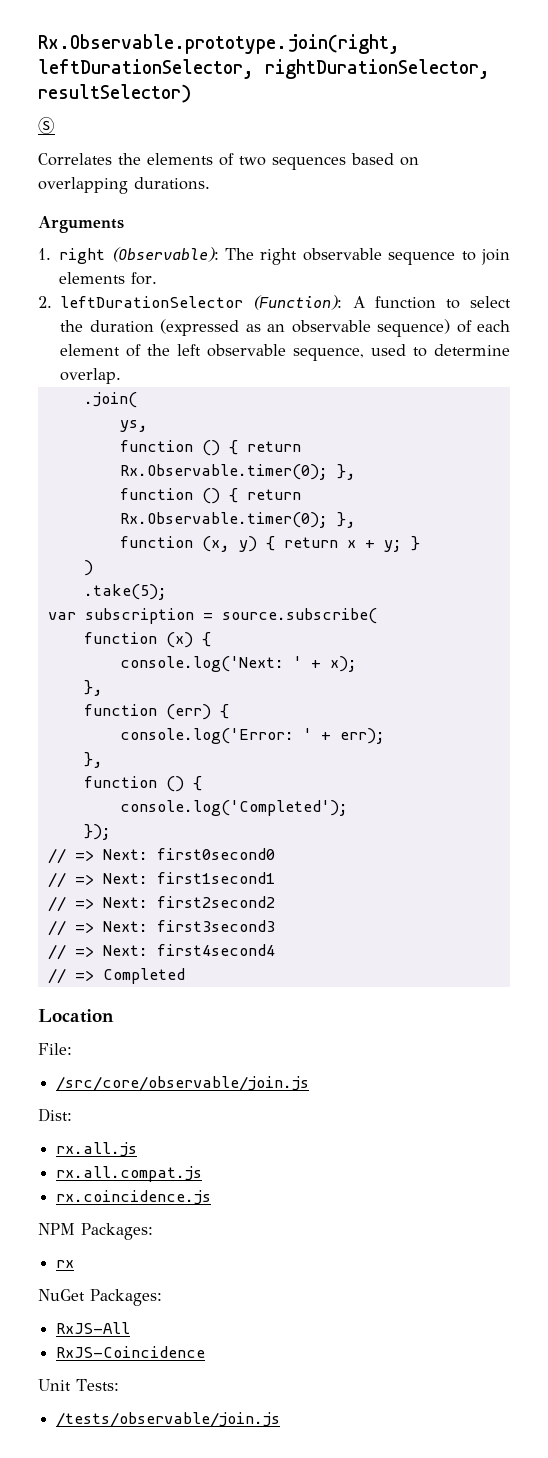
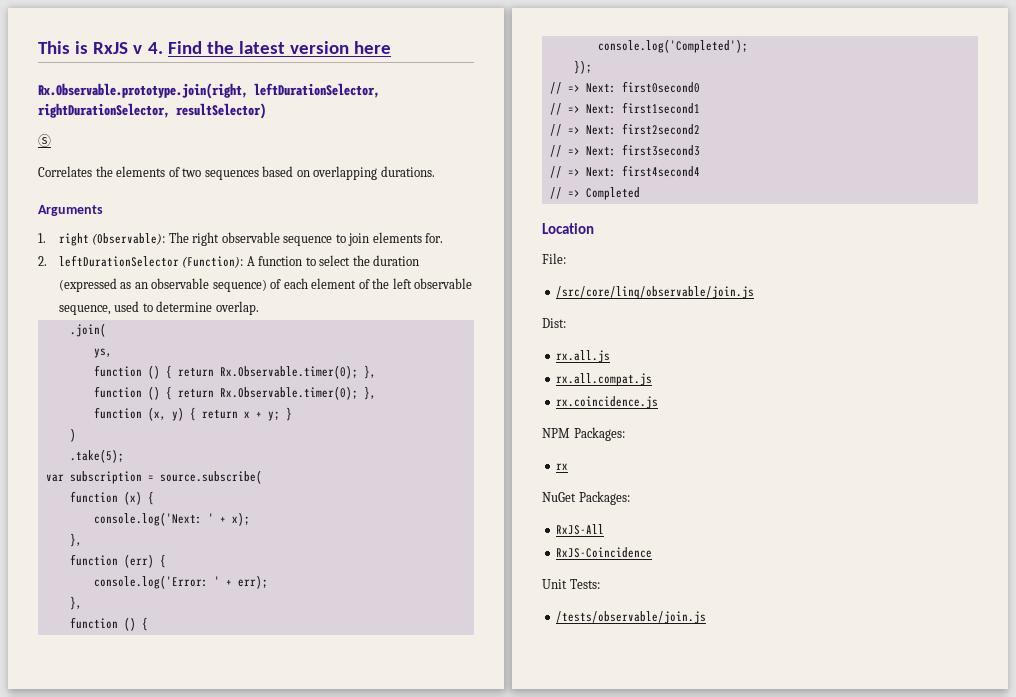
+ This is RxJS v 4. Find the latest version here
- /src/core/observable/join.js
+ /src/core/linq/observable/join.js

